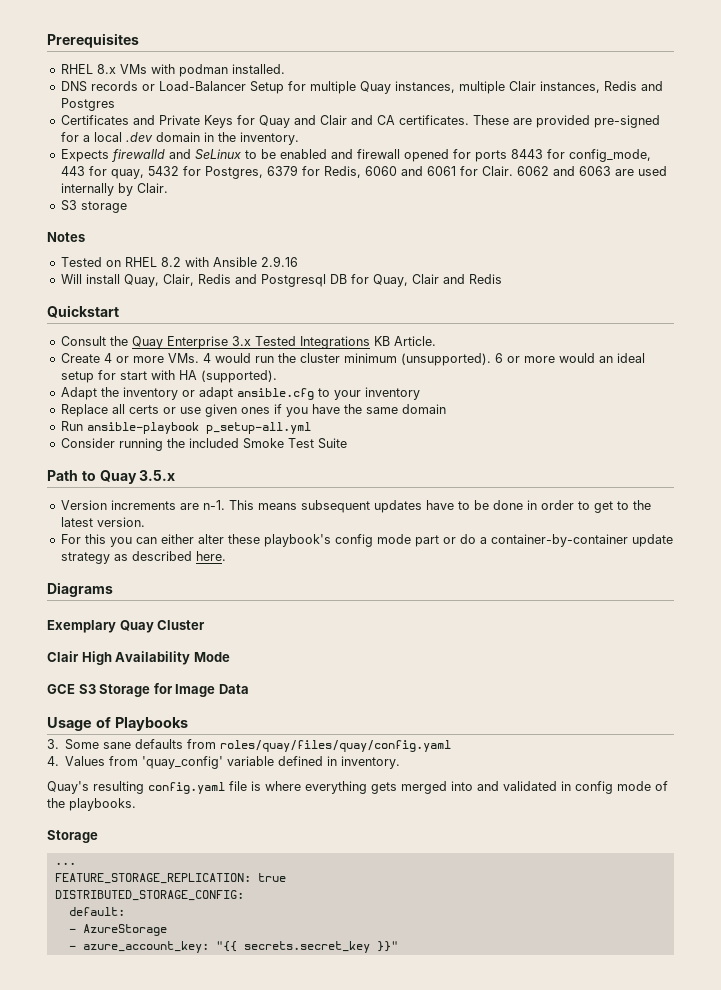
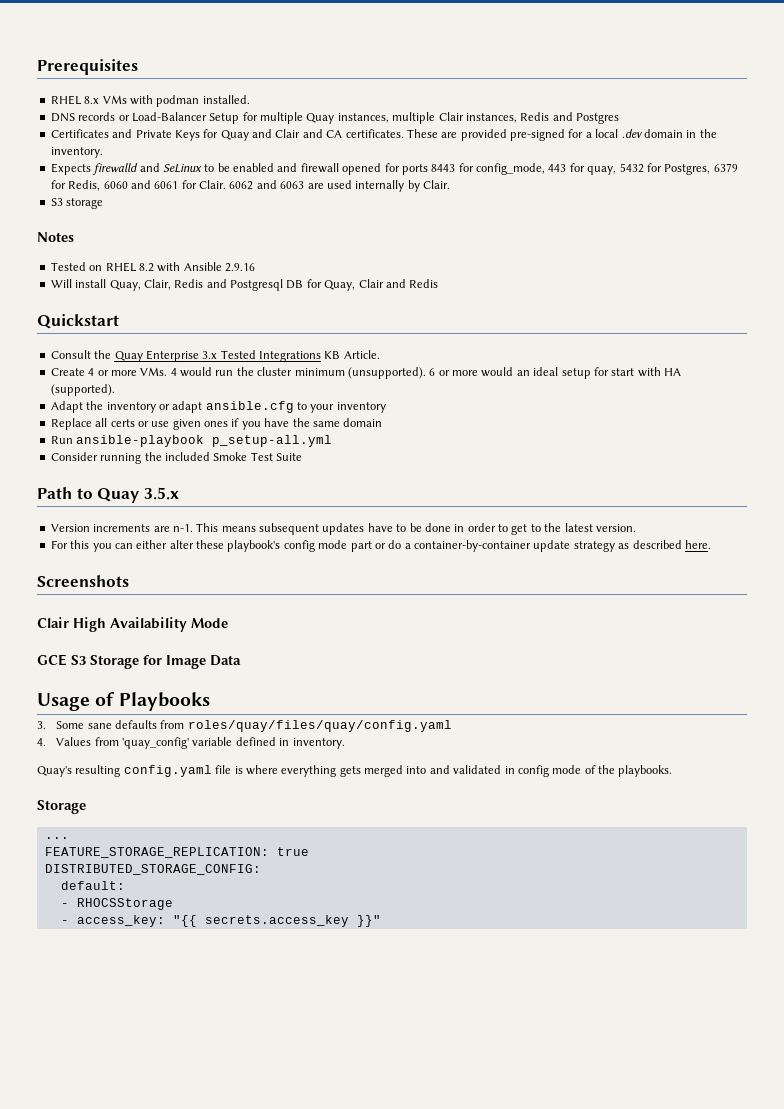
- Diagrams
- Exemplary Quay Cluster
+ Screenshots
- - AzureStorage
- - azure_account_key: "{{ secrets.secret_key }}"
+ - RHOCSStorage
+ - access_key: "{{ secrets.access_key }}"

